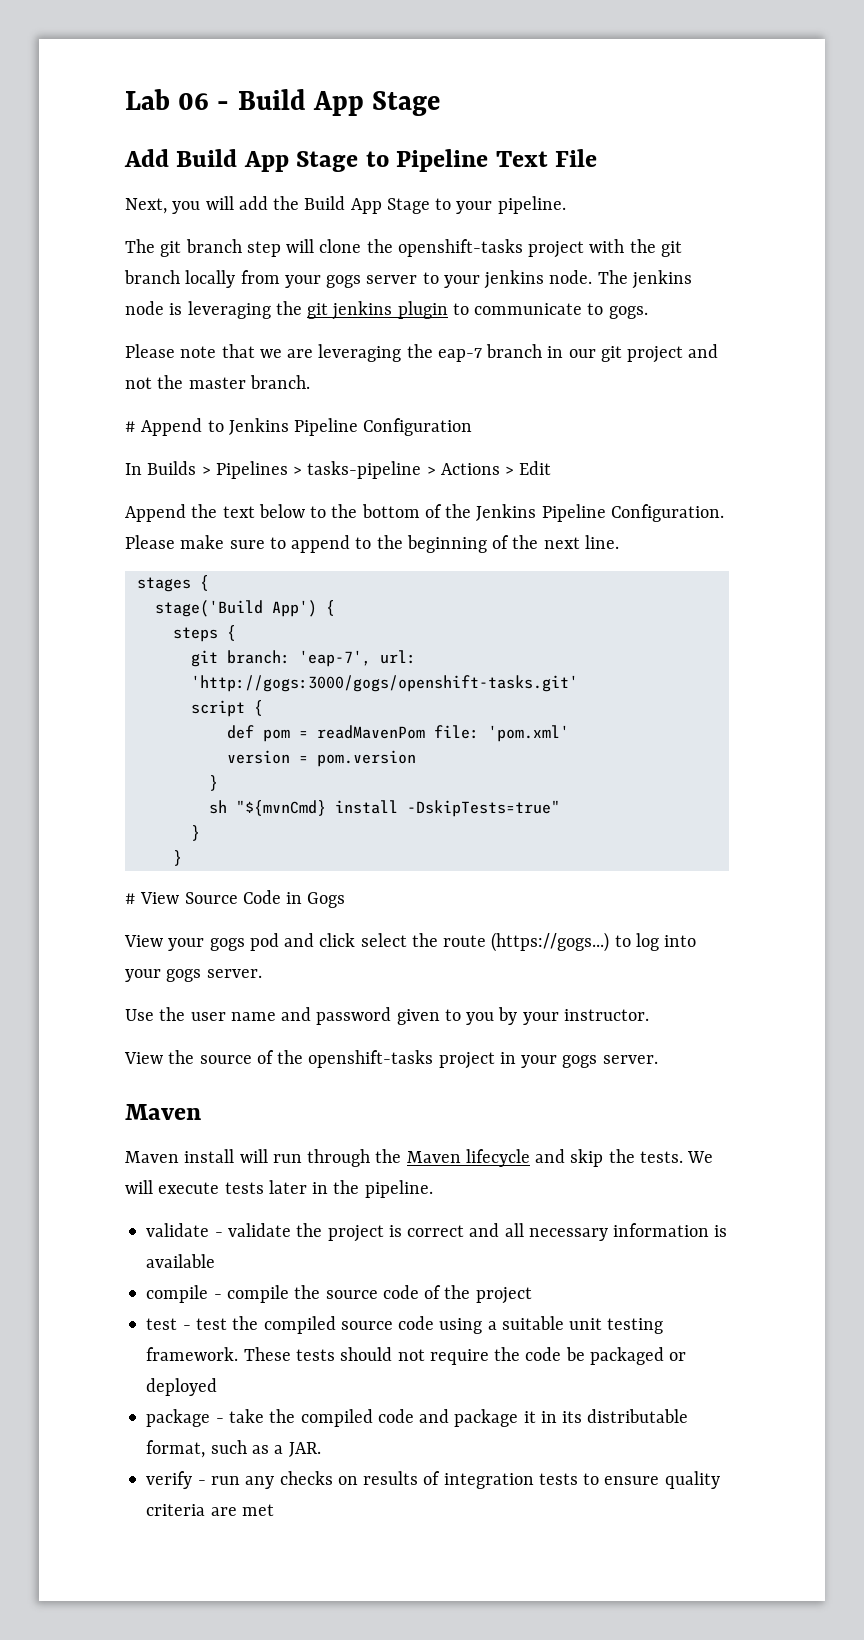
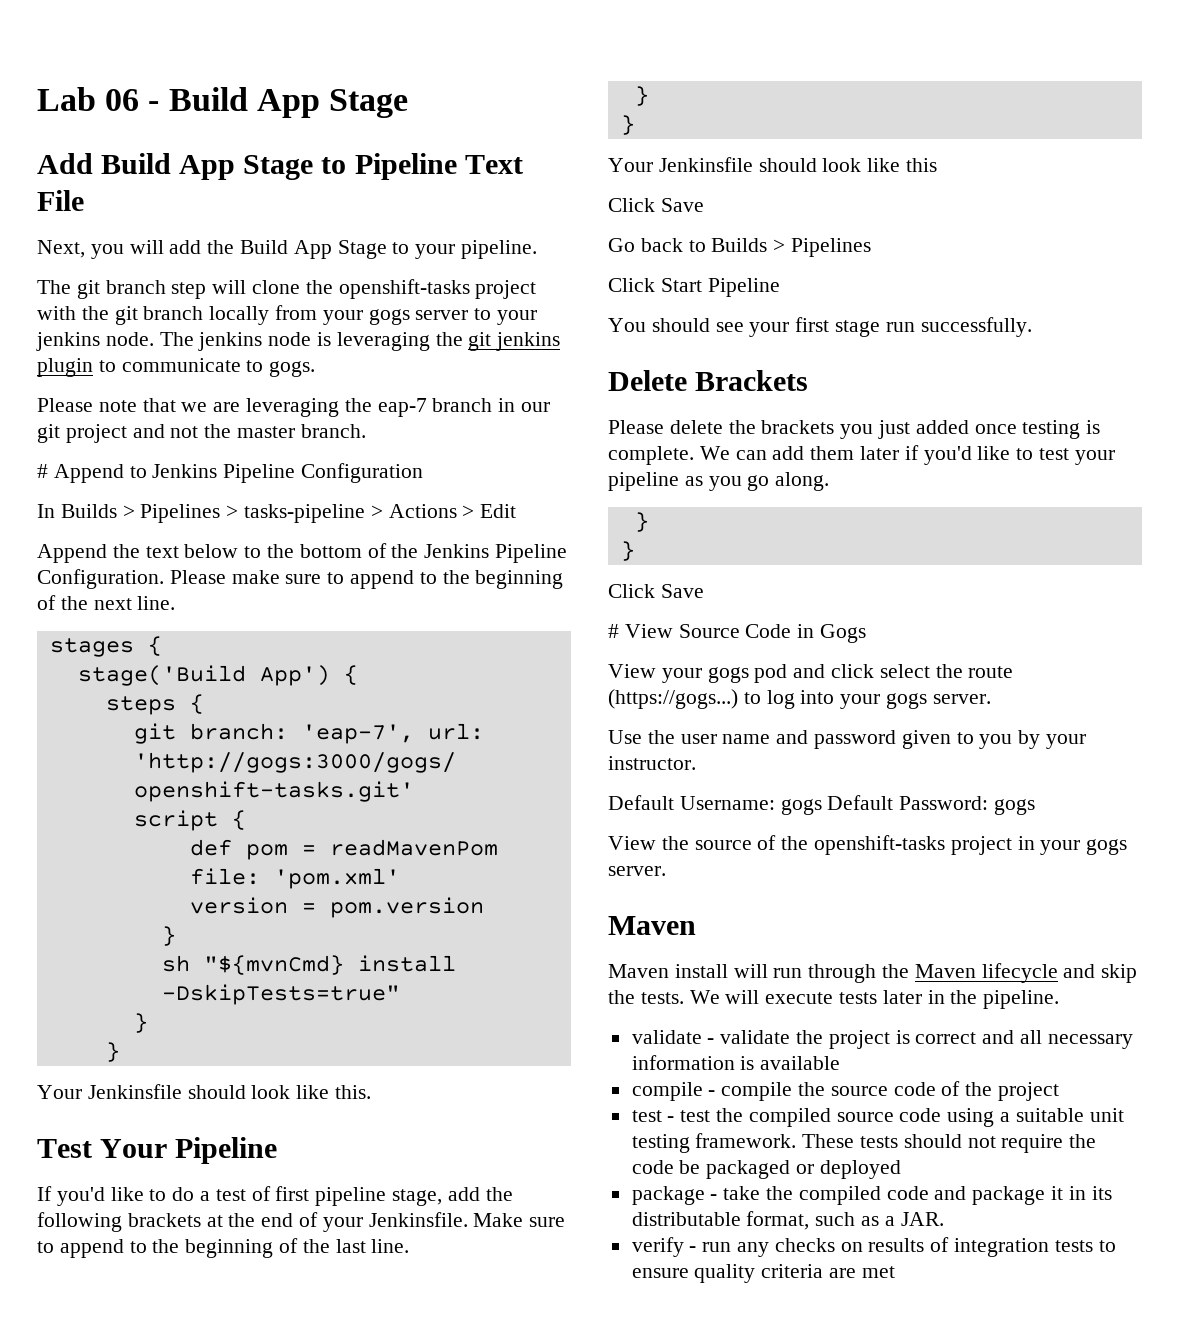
+ Your Jenkinsfile should look like this.
+ Test Your Pipeline
+ If you'd like to do a test of first pipeline stage, add the following brackets at the end of your Jenkinsfile. Make sure to append to the beginning of the last line.
+ }
+ }
+ Your Jenkinsfile should look like this
+ Click Save
+ Go back to Builds > Pipelines
+ Click Start Pipeline
+ You should see your first stage run successfully.
+ Delete Brackets
+ Please delete the brackets you just added once testing is complete. We can add them later if you'd like to test your pipeline as you go along.
+ }
+ }
+ Click Save
+ Default Username: gogs Default Password: gogs

